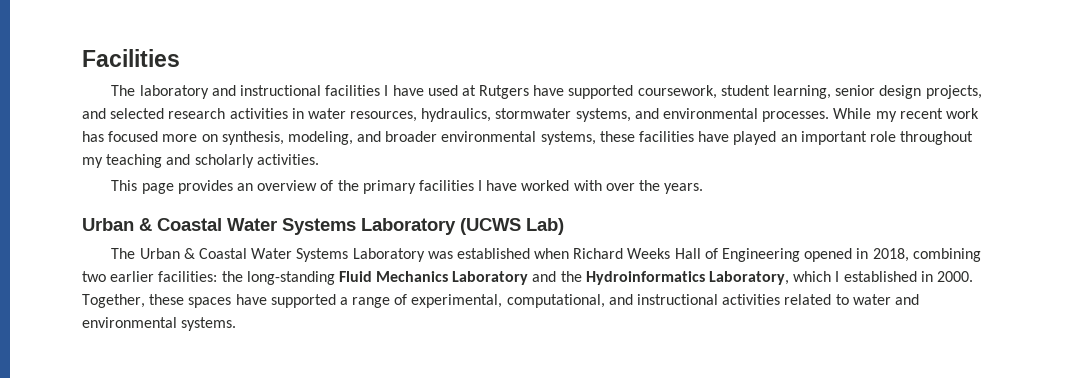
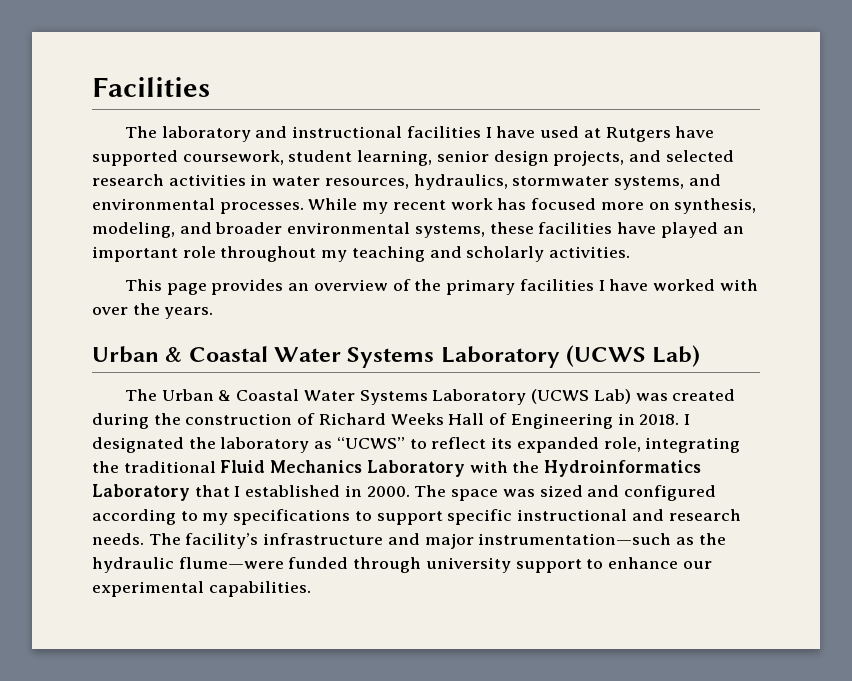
- The Urban & Coastal Water Systems Laboratory was established when Richard Weeks Hall of Engineering opened in 2018, combining two earlier facilities: the long-standing Fluid Mechanics Laboratory and the Hydroinformatics Laboratory, which I established in 2000.
+ The Urban & Coastal Water Systems Laboratory (UCWS Lab) was created during the construction of Richard Weeks Hall of Engineering in 2018. I designated the laboratory as “UCWS” to reflect its expanded role, integrating the traditional Fluid Mechanics Laboratory with the Hydroinformatics Laboratory that I established in 2000.
- Together, these spaces have supported a range of experimental, computational, and instructional activities related to water and environmental systems.
+ The space was sized and configured according to my specifications to support specific instructional and research needs. The facility’s infrastructure and major instrumentation—such as the hydraulic flume—were funded through university support to enhance our experimental capabilities.

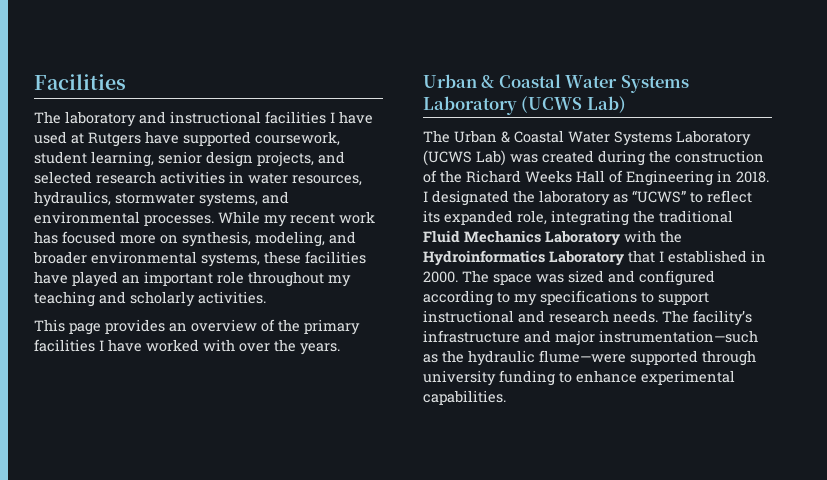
- The Urban & Coastal Water Systems Laboratory (UCWS Lab) was created during the construction of Richard Weeks Hall of Engineering in 2018.
+ The Urban & Coastal Water Systems Laboratory (UCWS Lab) was created during the construction of the Richard Weeks Hall of Engineering in 2018.
- The space was sized and configured according to my specifications to support specific instructional and research needs.
+ The space was sized and configured according to my specifications to support instructional and research needs.
- The facility’s infrastructure and major instrumentation—such as the hydraulic flume—were funded through university support to enhance our experimental capabilities.
+ The facility’s infrastructure and major instrumentation—such as the hydraulic flume—were supported through university funding to enhance experimental capabilities.

